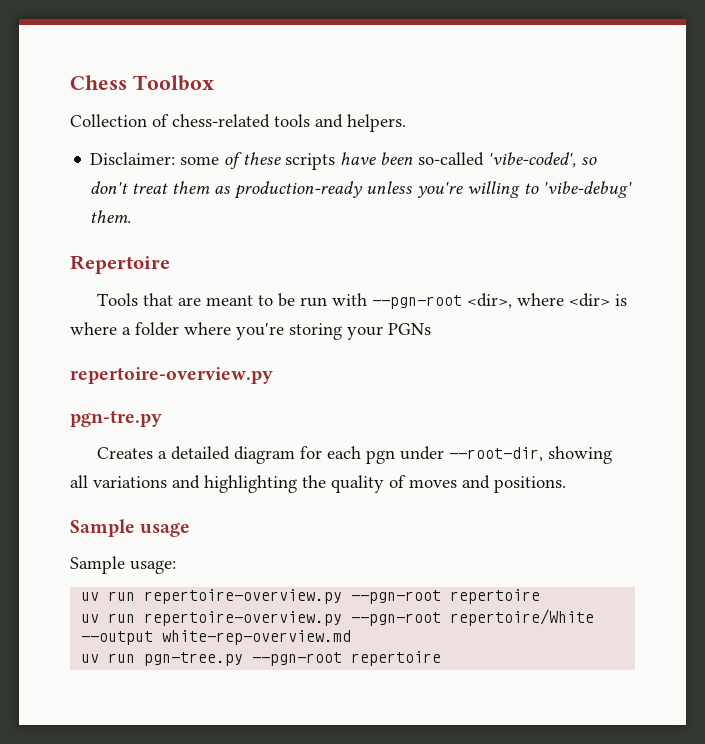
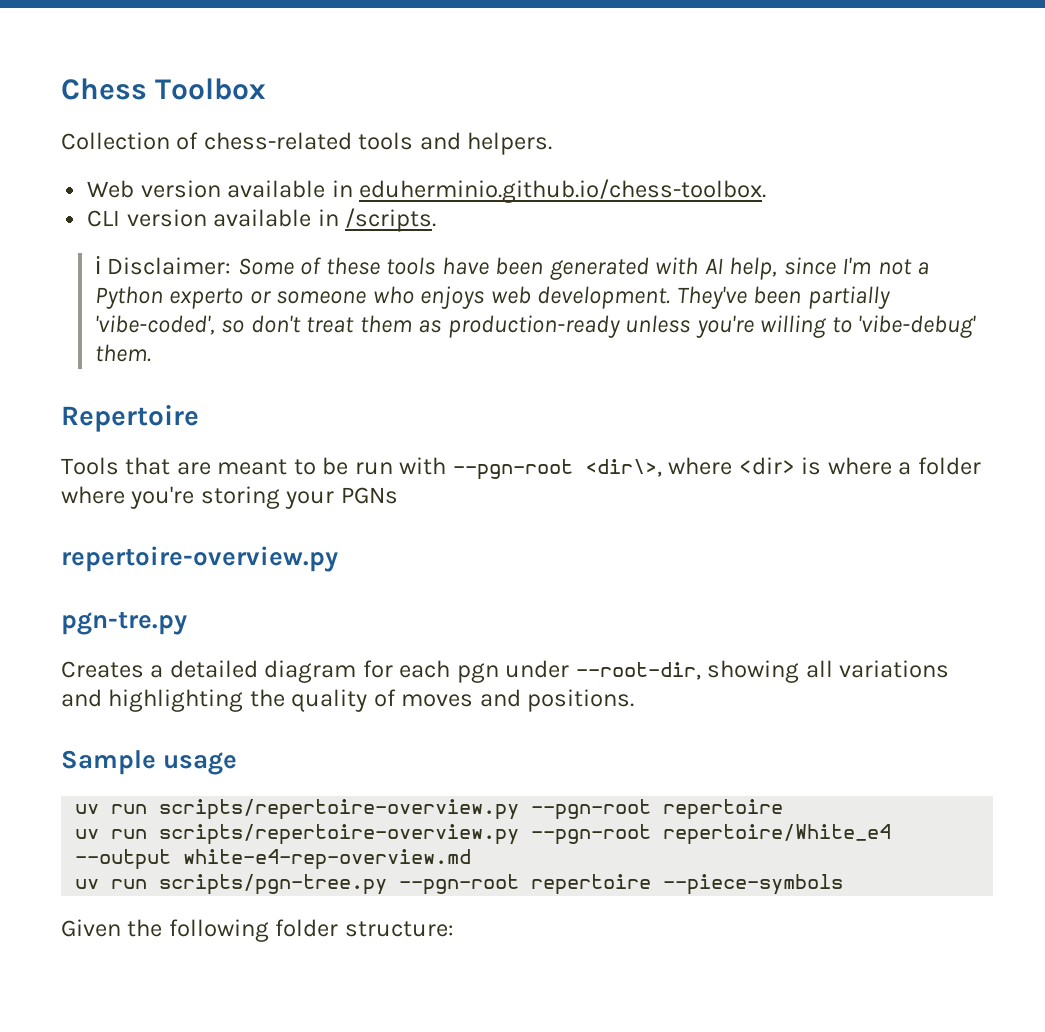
- Disclaimer: some of these scripts have been so-called 'vibe-coded', so don't treat them as production-ready unless you're willing to 'vibe-debug' them.
+ Web version available in eduherminio.github.io/chess-toolbox.
+ CLI version available in /scripts.
+ ℹ Disclaimer: Some of these tools have been generated with AI help, since I'm not a Python experto or someone who enjoys web development. They've been partially 'vibe-coded', so don't treat them as production-ready unless you're willing to 'vibe-debug' them.
- Tools that are meant to be run with --pgn-root <dir>, where <dir> is where a folder where you're storing your PGNs
+ Tools that are meant to be run with --pgn-root <dir\>, where <dir> is where a folder where you're storing your PGNs
- Sample usage:
- uv run repertoire-overview.py --pgn-root repertoire
+ uv run scripts/repertoire-overview.py --pgn-root repertoire
- uv run repertoire-overview.py --pgn-root repertoire/White --output white-rep-overview.md
- uv run pgn-tree.py --pgn-root repertoire
+ uv run scripts/repertoire-overview.py --pgn-root repertoire/White_e4 --output white-e4-rep-overview.md
+ uv run scripts/pgn-tree.py --pgn-root repertoire --piece-symbols
+ Given the following folder structure:

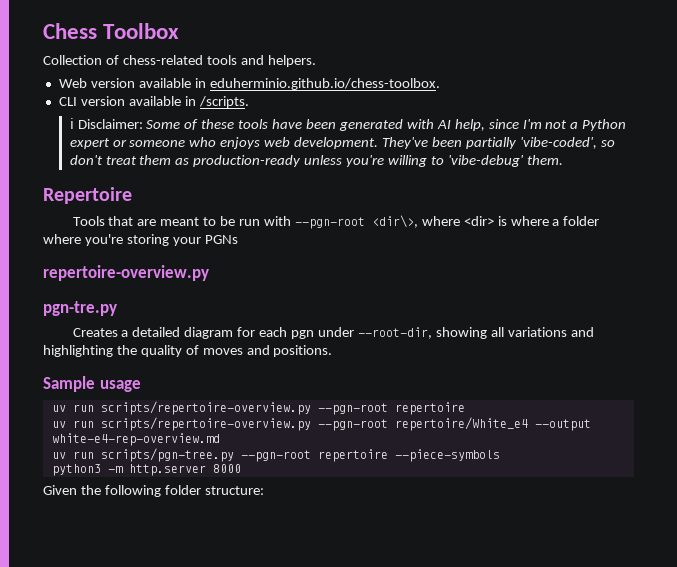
- ℹ Disclaimer: Some of these tools have been generated with AI help, since I'm not a Python experto or someone who enjoys web development.
+ ℹ Disclaimer: Some of these tools have been generated with AI help, since I'm not a Python expert or someone who enjoys web development.
+ python3 -m http.server 8000

